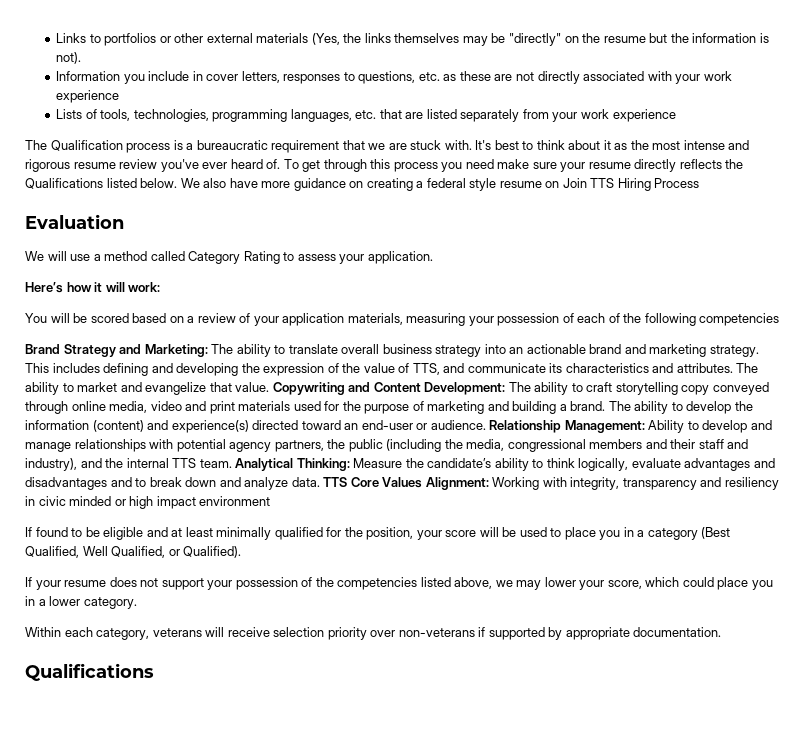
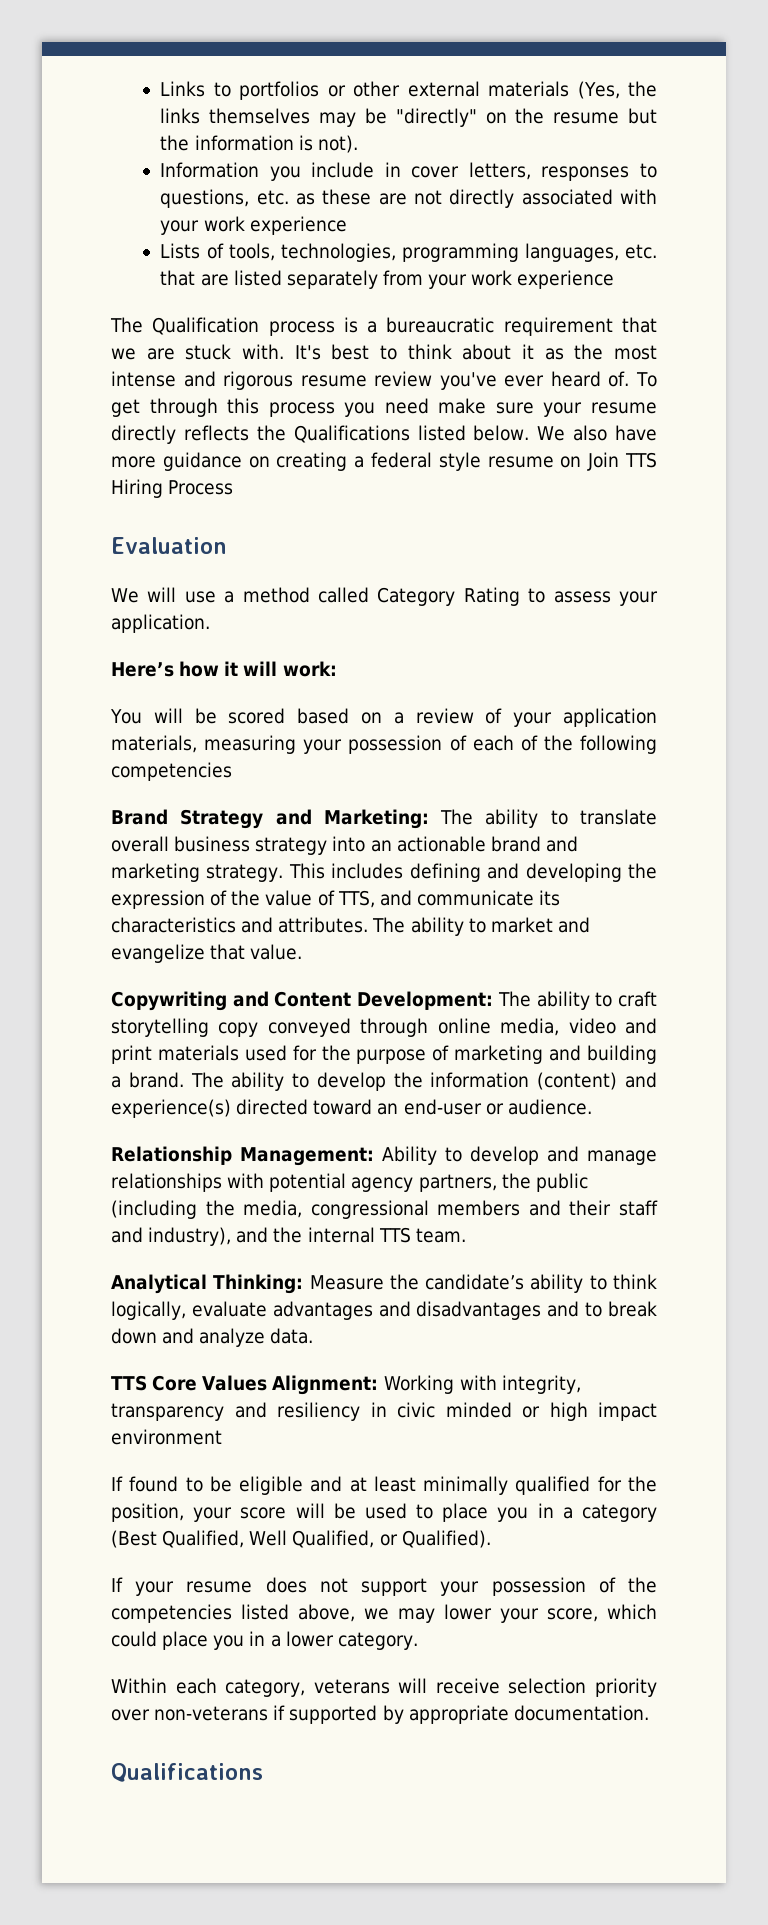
- The ability to market and evangelize that value. Copywriting and Content Development: The ability to craft storytelling copy conveyed through online media, video and print materials used for the purpose of marketing and building a brand.
+ The ability to market and evangelize that value.
+ Copywriting and Content Development: The ability to craft storytelling copy conveyed through online media, video and print materials used for the purpose of marketing and building a brand.
- The ability to develop the information (content) and experience(s) directed toward an end-user or audience. Relationship Management:
+ The ability to develop the information (content) and experience(s) directed toward an end-user or audience.
+ Relationship Management:
- Ability to develop and manage relationships with potential agency partners, the public (including the media, congressional members and their staff and industry), and the internal TTS team. Analytical Thinking:
+ Ability to develop and manage relationships with potential agency partners, the public (including the media, congressional members and their staff and industry), and the internal TTS team.
+ Analytical Thinking:
- Measure the candidate’s ability to think logically, evaluate advantages and disadvantages and to break down and analyze data. TTS Core Values Alignment:
+ Measure the candidate’s ability to think logically, evaluate advantages and disadvantages and to break down and analyze data.
+ TTS Core Values Alignment:

